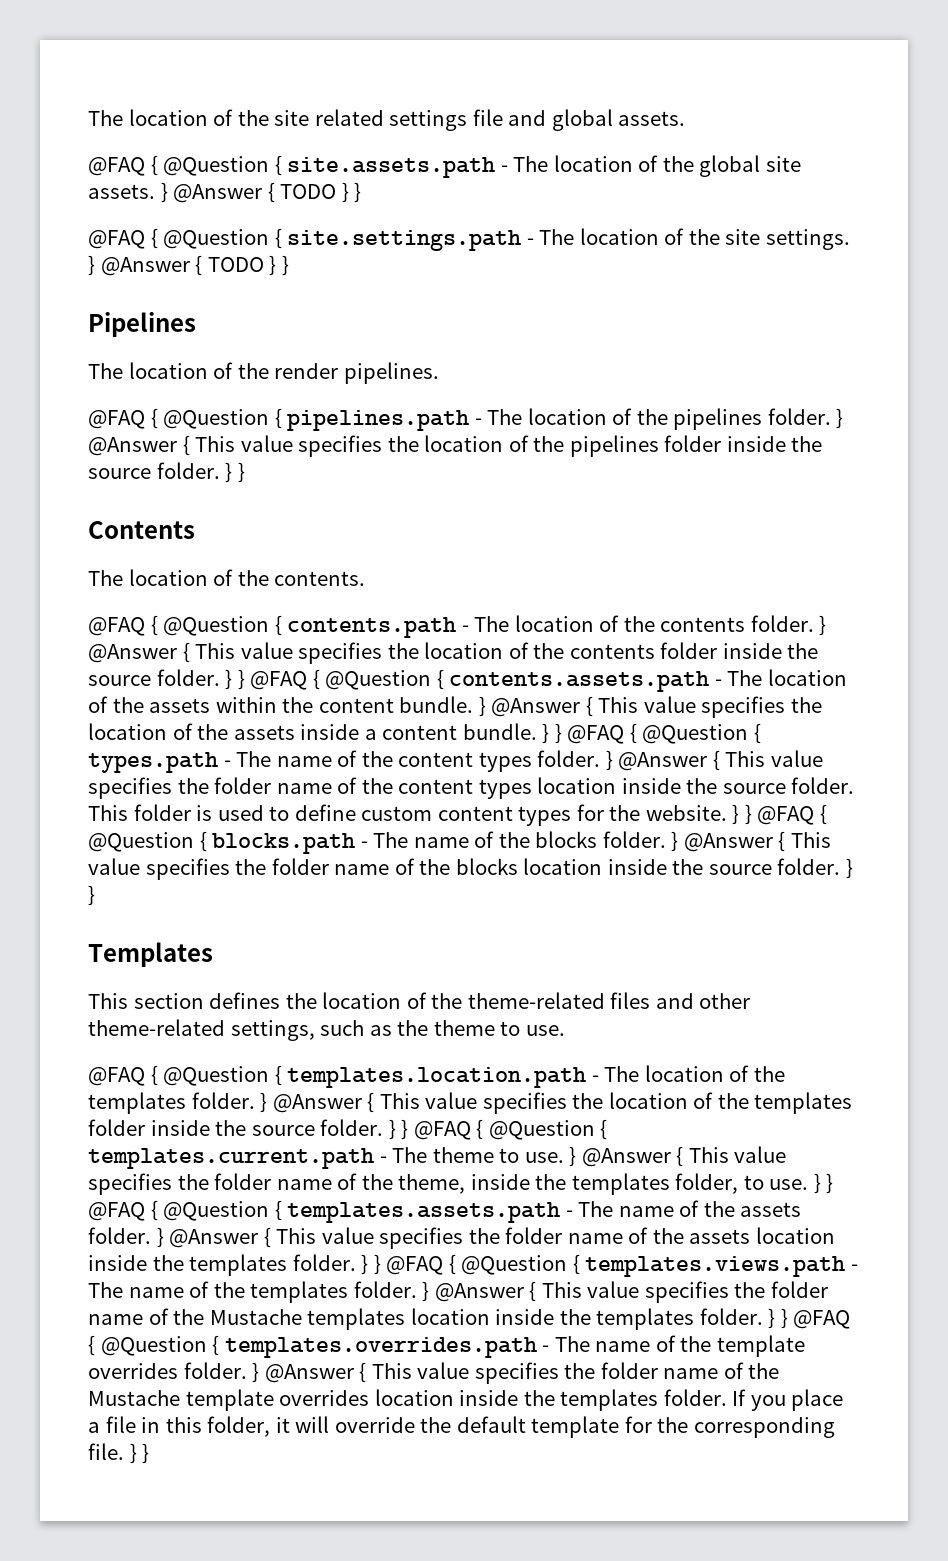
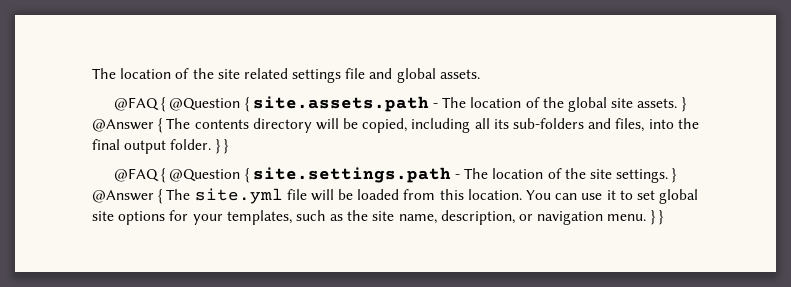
- @FAQ { @Question { site.assets.path - The location of the global site assets. } @Answer { TODO } }
+ @FAQ { @Question { site.assets.path - The location of the global site assets. } @Answer { The contents directory will be copied, including all its sub-folders and files, into the final output folder. } }
- @FAQ { @Question { site.settings.path - The location of the site settings. } @Answer { TODO } }
- Pipelines
- The location of the render pipelines.
- @FAQ { @Question { pipelines.path - The location of the pipelines folder. } @Answer { This value specifies the location of the pipelines folder inside the source folder. } }
- Contents
- The location of the contents.
- @FAQ { @Question { contents.path - The location of the contents folder. } @Answer { This value specifies the location of the contents folder inside the source folder. } } @FAQ { @Question { contents.assets.path - The location of the assets within the content bundle. } @Answer { This value specifies the location of the assets inside a content bundle. } } @FAQ { @Question { types.path - The name of the content types folder. } @Answer { This value specifies the folder name of the content types location inside the source folder. This folder is used to define custom content types for the website. } } @FAQ { @Question { blocks.path - The name of the blocks folder. } @Answer { This value specifies the folder name of the blocks location inside the source folder. } }
- Templates
- This section defines the location of the theme-related files and other theme-related settings, such as the theme to use.
- @FAQ { @Question { templates.location.path - The location of the templates folder. } @Answer { This value specifies the location of the templates folder inside the source folder. } } @FAQ { @Question { templates.current.path - The theme to use. } @Answer { This value specifies the folder name of the theme, inside the templates folder, to use. } } @FAQ { @Question { templates.assets.path - The name of the assets folder. } @Answer { This value specifies the folder name of the assets location inside the templates folder. } } @FAQ { @Question { templates.views.path - The name of the templates folder. } @Answer { This value specifies the folder name of the Mustache templates location inside the templates folder. } } @FAQ { @Question { templates.overrides.path - The name of the template overrides folder. } @Answer { This value specifies the folder name of the Mustache template overrides location inside the templates folder. If you place a file in this folder, it will override the default template for the corresponding file.
+ @FAQ { @Question { site.settings.path - The location of the site settings. } @Answer { The site.yml file will be loaded from this location. You can use it to set global site options for your templates, such as the site name, description, or navigation menu.

